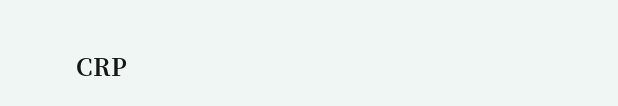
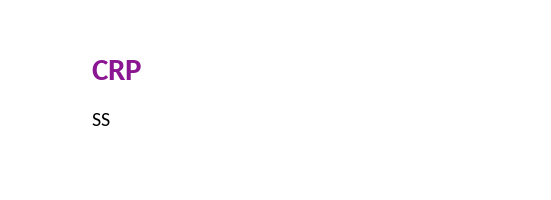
+ SS

